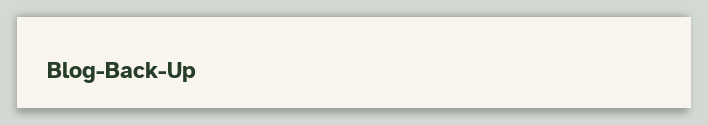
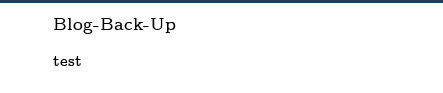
+ test

